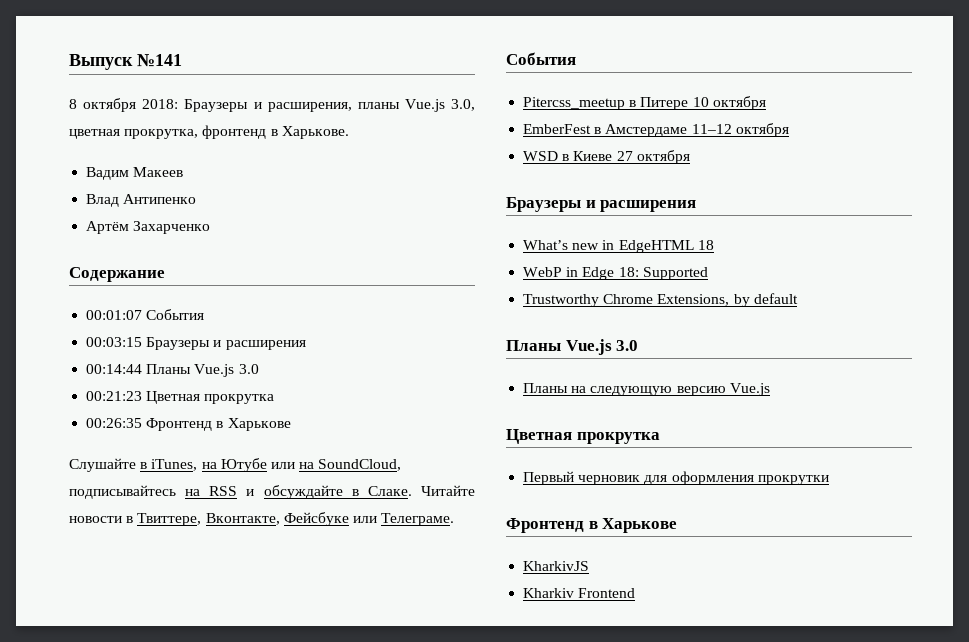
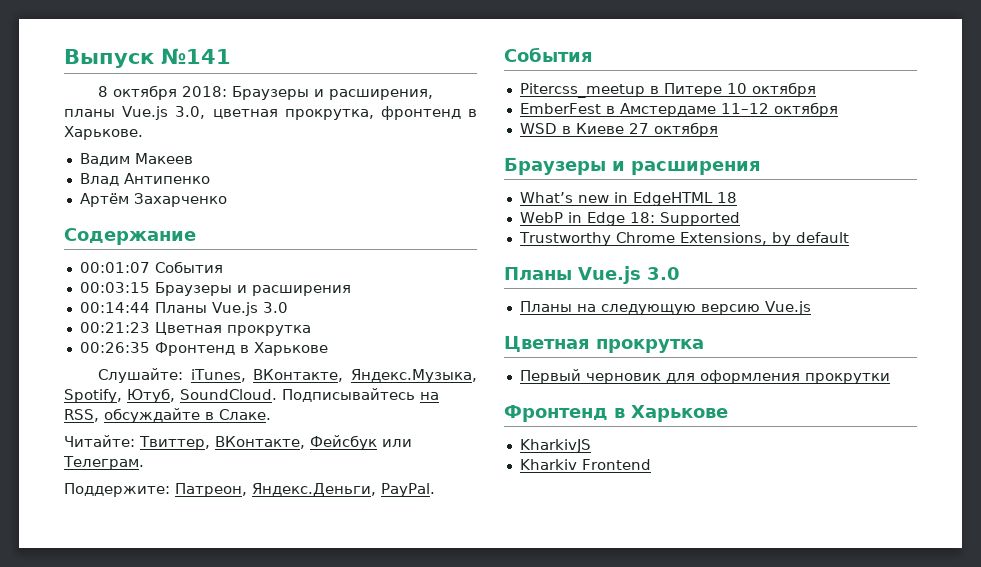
- Слушайте в iTunes, на Ютубе или на SoundCloud, подписывайтесь на RSS и обсуждайте в Слаке. Читайте новости в Твиттере, Вконтакте, Фейсбуке или Телеграме.
+ Слушайте: iTunes, ВКонтакте, Яндекс.Музыка, Spotify, Ютуб, SoundCloud. Подписывайтесь на RSS, обсуждайте в Слаке.
+ Читайте: Твиттер, ВКонтакте, Фейсбук или Телеграм.
+ Поддержите: Патреон, Яндекс.Деньги, PayPal.

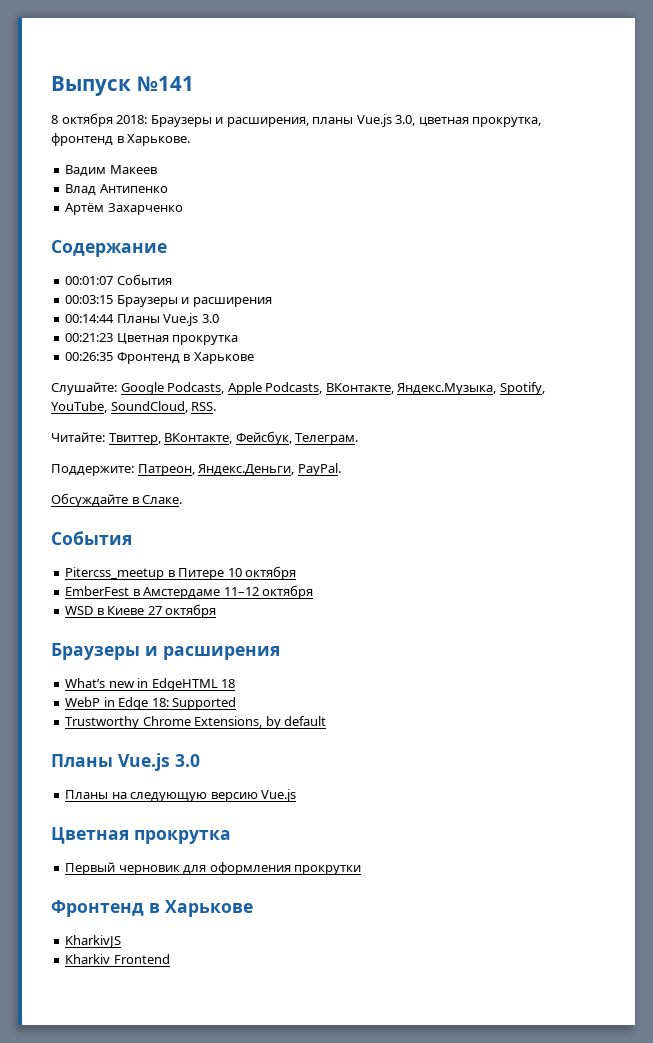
- Слушайте: iTunes, ВКонтакте, Яндекс.Музыка, Spotify, Ютуб, SoundCloud. Подписывайтесь на RSS, обсуждайте в Слаке.
+ Слушайте: Google Podcasts, Apple Podcasts, ВКонтакте, Яндекс.Музыка, Spotify, YouTube, SoundCloud, RSS.
- Читайте: Твиттер, ВКонтакте, Фейсбук или Телеграм.
+ Читайте: Твиттер, ВКонтакте, Фейсбук, Телеграм.
+ Обсуждайте в Слаке.

